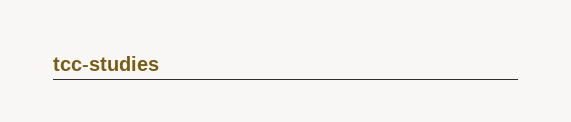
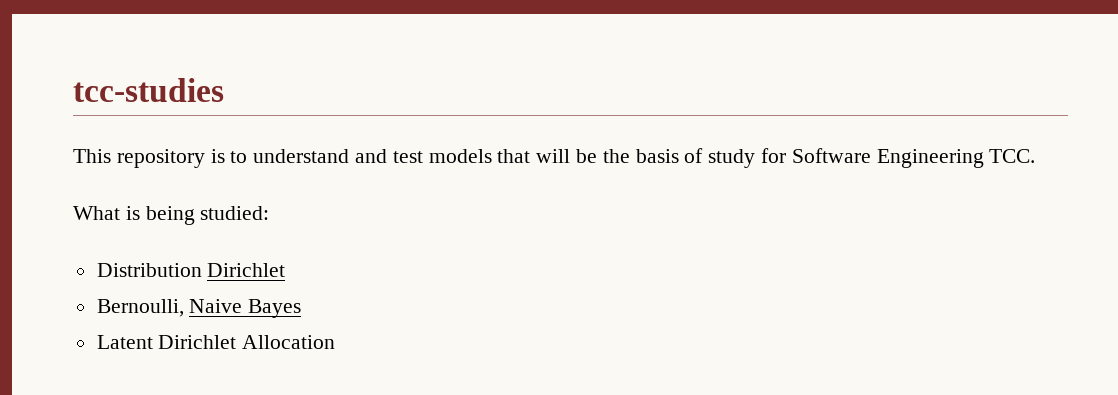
+ This repository is to understand and test models that will be the basis of study for Software Engineering TCC.
+ What is being studied:
+ Distribution Dirichlet
+ Bernoulli, Naive Bayes
+ Latent Dirichlet Allocation

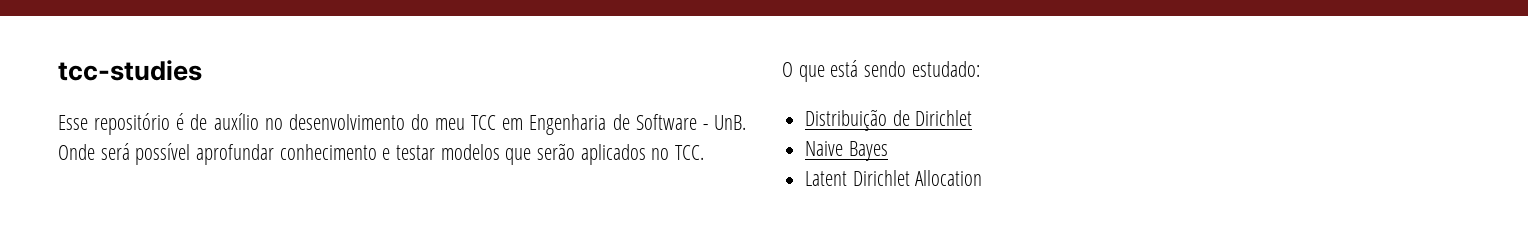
- This repository is to understand and test models that will be the basis of study for Software Engineering TCC.
- What is being studied:
- Distribution Dirichlet
+ Esse repositório é de auxílio no desenvolvimento do meu TCC em Engenharia de Software - UnB. Onde será possível aprofundar conhecimento e testar modelos que serão aplicados no TCC.
+ O que está sendo estudado:
+ Distribuição de Dirichlet
- Bernoulli, Naive Bayes
+ Naive Bayes

